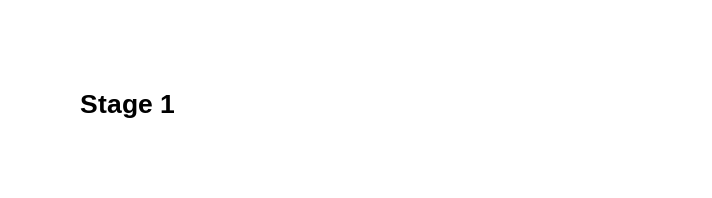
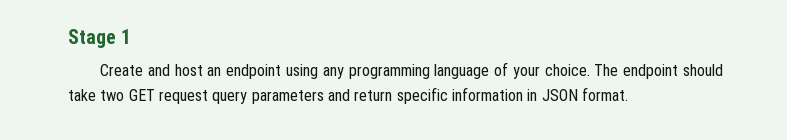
+ Create and host an endpoint using any programming language of your choice. The endpoint should take two GET request query parameters and return specific information in JSON format.

